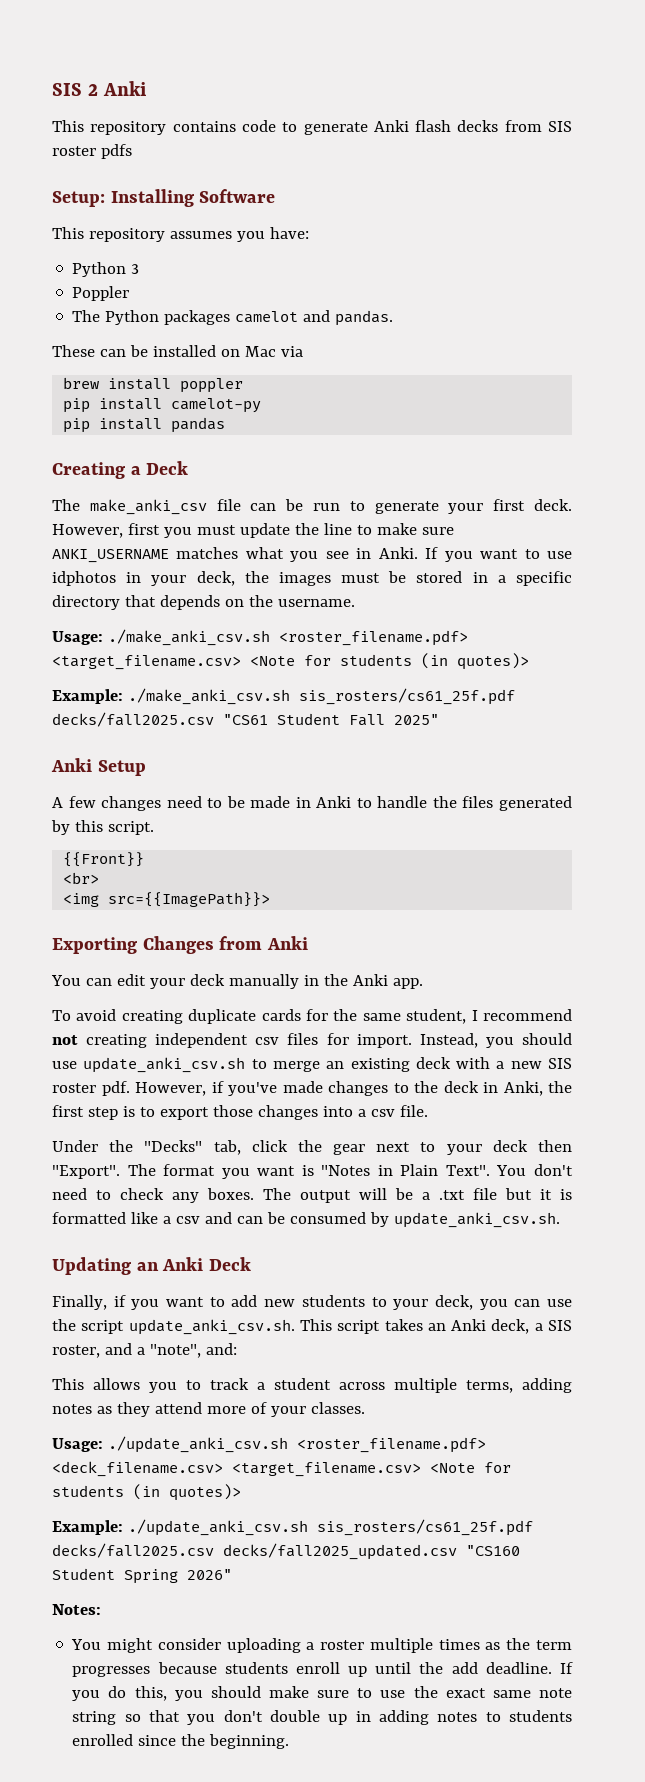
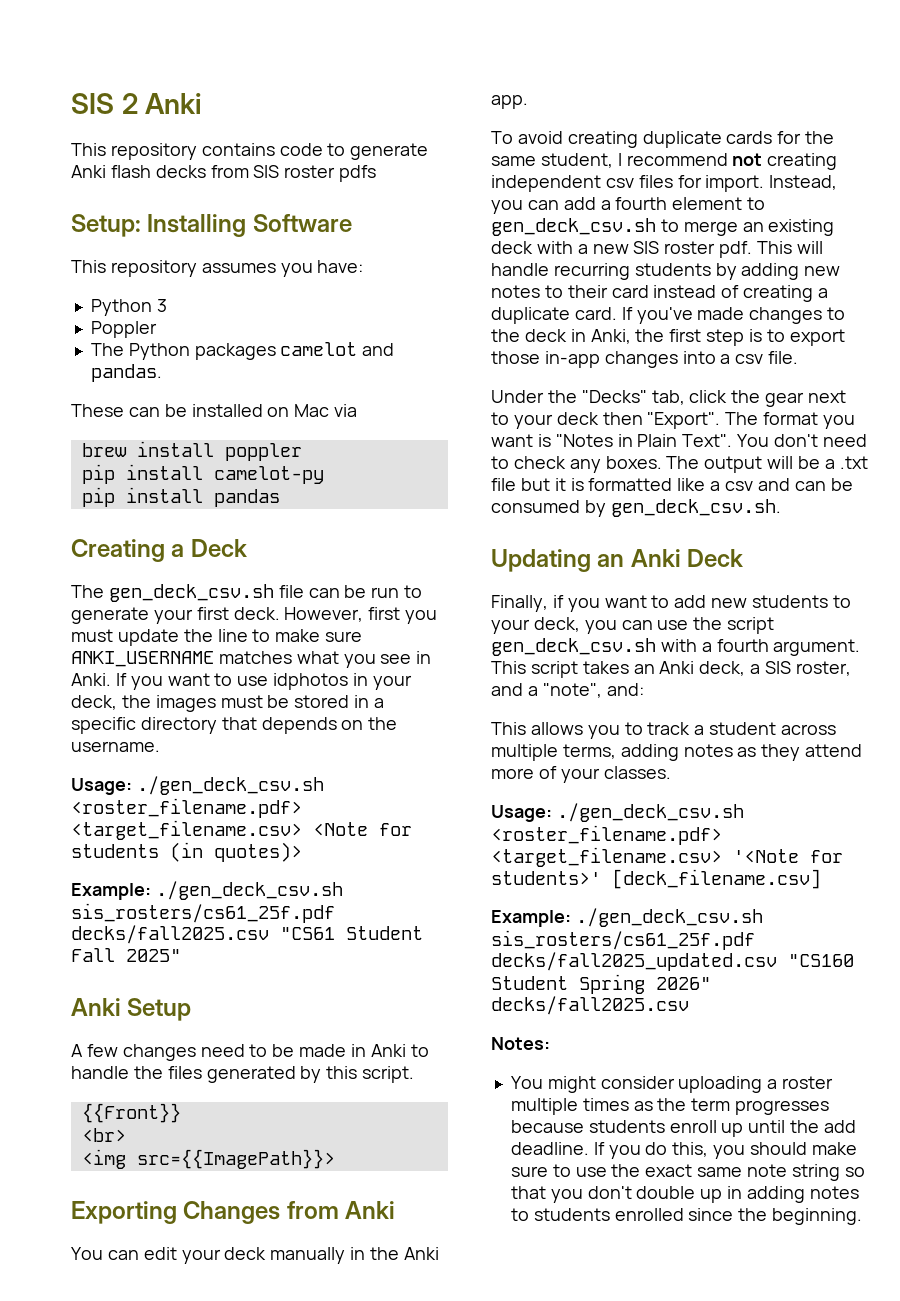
- The make_anki_csv file can be run to generate your first deck.
+ The gen_deck_csv.sh file can be run to generate your first deck.
- Usage: ./make_anki_csv.sh <roster_filename.pdf> <target_filename.csv> <Note for students (in quotes)>
+ Usage: ./gen_deck_csv.sh <roster_filename.pdf> <target_filename.csv> <Note for students (in quotes)>
- Example: ./make_anki_csv.sh sis_rosters/cs61_25f.pdf decks/fall2025.csv "CS61 Student Fall 2025"
+ Example: ./gen_deck_csv.sh sis_rosters/cs61_25f.pdf decks/fall2025.csv "CS61 Student Fall 2025"
- Instead, you should use update_anki_csv.sh to merge an existing deck with a new SIS roster pdf.
+ Instead, you can add a fourth element to gen_deck_csv.sh to merge an existing deck with a new SIS roster pdf.
- However, if you've made changes to the deck in Anki, the first step is to export those changes into a csv file.
+ This will handle recurring students by adding new notes to their card instead of creating a duplicate card. If you've made changes to the deck in Anki, the first step is to export those in-app changes into a csv file.
- The output will be a .txt file but it is formatted like a csv and can be consumed by update_anki_csv.sh.
+ The output will be a .txt file but it is formatted like a csv and can be consumed by gen_deck_csv.sh.
- Finally, if you want to add new students to your deck, you can use the script update_anki_csv.sh. This script takes an Anki deck, a SIS roster, and a "note", and:
+ Finally, if you want to add new students to your deck, you can use the script gen_deck_csv.sh with a fourth argument. This script takes an Anki deck, a SIS roster, and a "note", and:
- Usage: ./update_anki_csv.sh <roster_filename.pdf> <deck_filename.csv> <target_filename.csv> <Note for students (in quotes)>
- Example: ./update_anki_csv.sh sis_rosters/cs61_25f.pdf decks/fall2025.csv decks/fall2025_updated.csv "CS160 Student Spring 2026"
+ Usage: ./gen_deck_csv.sh <roster_filename.pdf> <target_filename.csv> '<Note for students>' [deck_filename.csv]
+ Example: ./gen_deck_csv.sh sis_rosters/cs61_25f.pdf decks/fall2025_updated.csv "CS160 Student Spring 2026" decks/fall2025.csv

